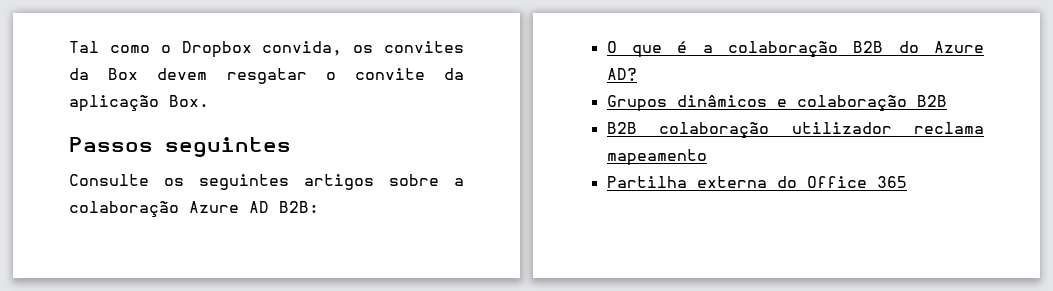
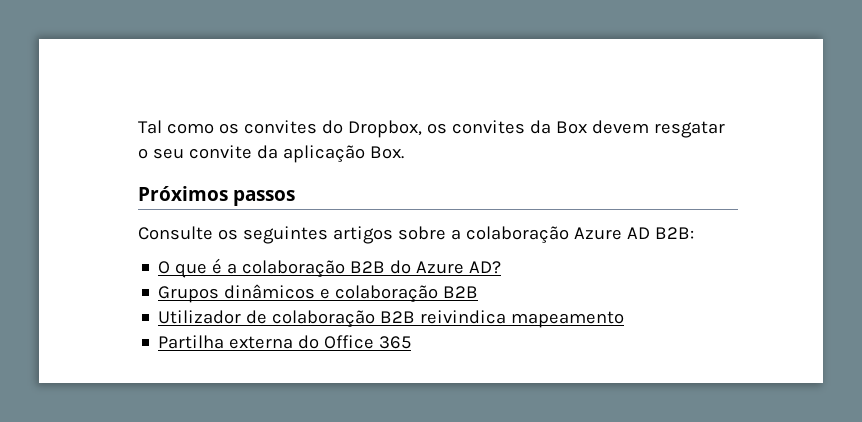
- Tal como o Dropbox convida, os convites da Box devem resgatar o convite da aplicação Box.
+ Tal como os convites do Dropbox, os convites da Box devem resgatar o seu convite da aplicação Box.
- Passos seguintes
+ Próximos passos
- B2B colaboração utilizador reclama mapeamento
+ Utilizador de colaboração B2B reivindica mapeamento

